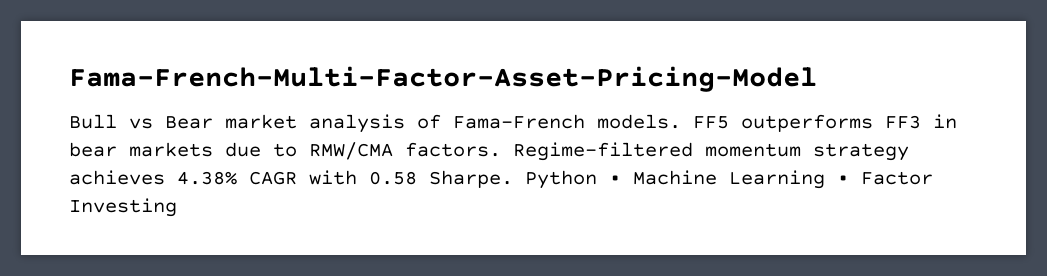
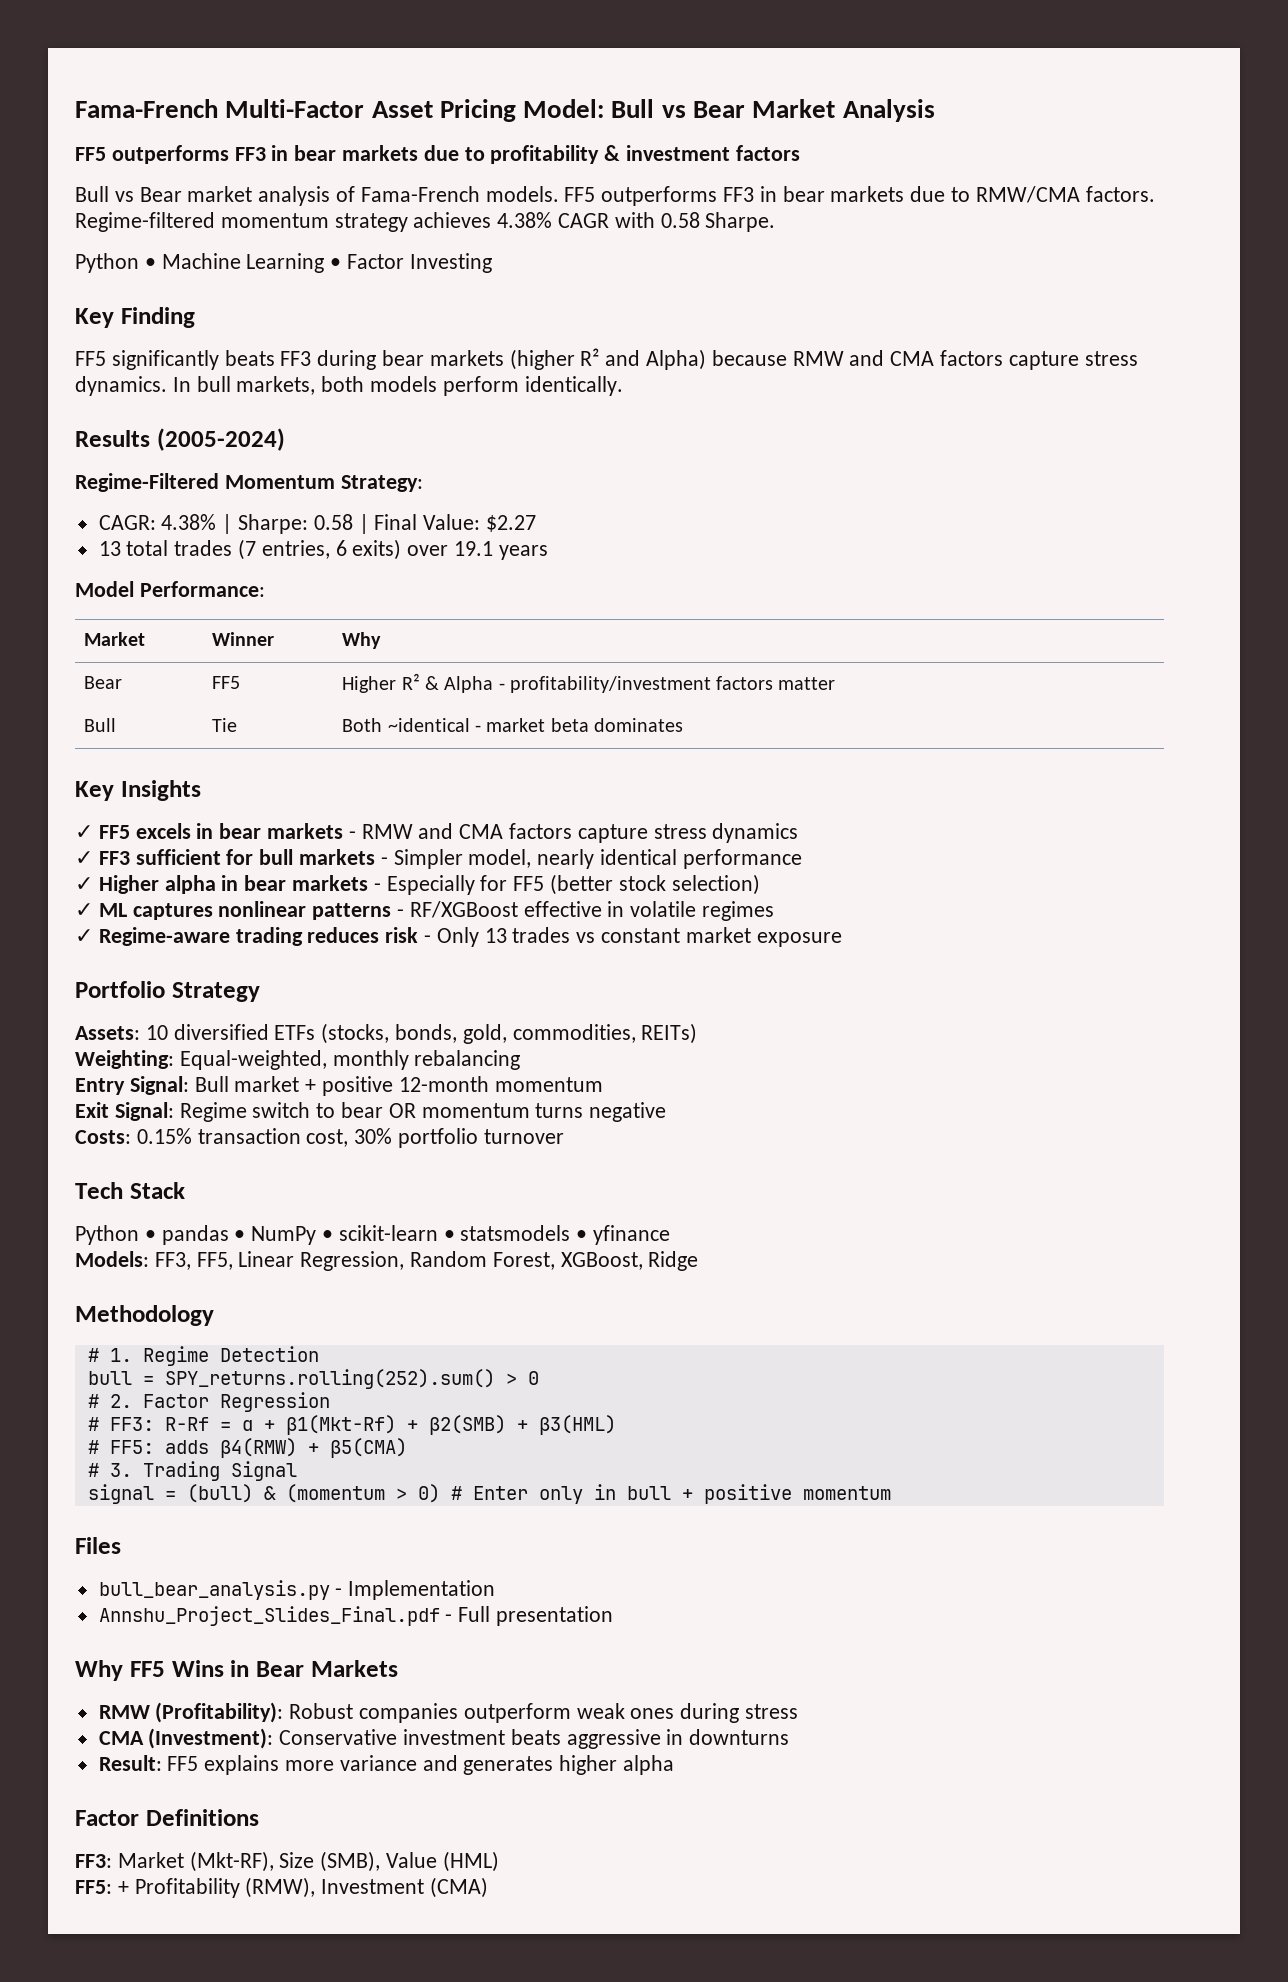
- Fama-French-Multi-Factor-Asset-Pricing-Model
+ Fama-French Multi-Factor Asset Pricing Model: Bull vs Bear Market Analysis
+ FF5 outperforms FF3 in bear markets due to profitability & investment factors
- Regime-filtered momentum strategy achieves 4.38% CAGR with 0.58 Sharpe. Python • Machine Learning • Factor Investing
+ Regime-filtered momentum strategy achieves 4.38% CAGR with 0.58 Sharpe.
+ Python • Machine Learning • Factor Investing
+ Key Finding
+ FF5 significantly beats FF3 during bear markets (higher R² and Alpha) because RMW and CMA factors capture stress dynamics. In bull markets, both models perform identically.
+ Results (2005-2024)
+ Regime-Filtered Momentum Strategy:
+ CAGR: 4.38% | Sharpe: 0.58 | Final Value: $2.27
+ 13 total trades (7 entries, 6 exits) over 19.1 years
+ Model Performance:
+ Market | Winner | Why
+ Bear | FF5 | Higher R² & Alpha - profitability/investment factors matter
+ Bull | Tie | Both ~identical - market beta dominates
+ Key Insights
+ ✓ FF5 excels in bear markets - RMW and CMA factors capture stress dynamics
+ ✓ FF3 sufficient for bull markets - Simpler model, nearly identical performance
+ ✓ Higher alpha in bear markets - Especially for FF5 (better stock selection)
+ ✓ ML captures nonlinear patterns - RF/XGBoost effective in volatile regimes
+ ✓ Regime-aware trading reduces risk - Only 13 trades vs constant market exposure
+ Portfolio Strategy
+ Assets: 10 diversified ETFs (stocks, bonds, gold, commodities, REITs)
+ Weighting: Equal-weighted, monthly rebalancing
+ Entry Signal: Bull market + positive 12-month momentum
+ Exit Signal: Regime switch to bear OR momentum turns negative
+ Costs: 0.15% transaction cost, 30% portfolio turnover
+ Tech Stack
+ Python • pandas • NumPy • scikit-learn • statsmodels • yfinance
+ Models: FF3, FF5, Linear Regression, Random Forest, XGBoost, Ridge
+ Methodology
+ # 1. Regime Detection
+ bull = SPY_returns.rolling(252).sum() > 0
+ # 2. Factor Regression
+ # FF3: R-Rf = α + β1(Mkt-Rf) + β2(SMB) + β3(HML)
+ # FF5: adds β4(RMW) + β5(CMA)
+ # 3. Trading Signal
+ signal = (bull) & (momentum > 0) # Enter only in bull + positive momentum
+ Files
+ bull_bear_analysis.py - Implementation
+ Annshu_Project_Slides_Final.pdf - Full presentation
+ Why FF5 Wins in Bear Markets
+ RMW (Profitability): Robust companies outperform weak ones during stress
+ CMA (Investment): Conservative investment beats aggressive in downturns
+ Result: FF5 explains more variance and generates higher alpha
+ Factor Definitions
+ FF3: Market (Mkt-RF), Size (SMB), Value (HML)
+ FF5: + Profitability (RMW), Investment (CMA)

